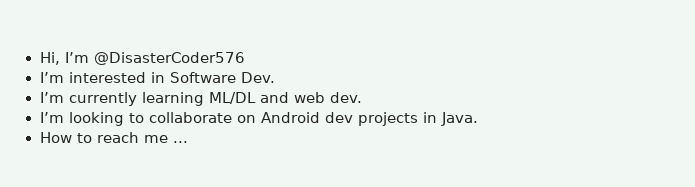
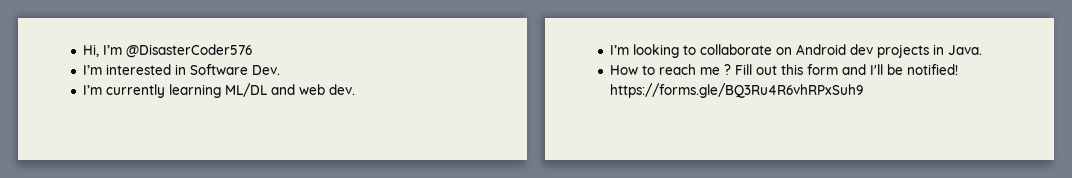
- How to reach me ...
+ How to reach me ? Fill out this form and I'll be notified! https://forms.gle/BQ3Ru4R6vhRPxSuh9

